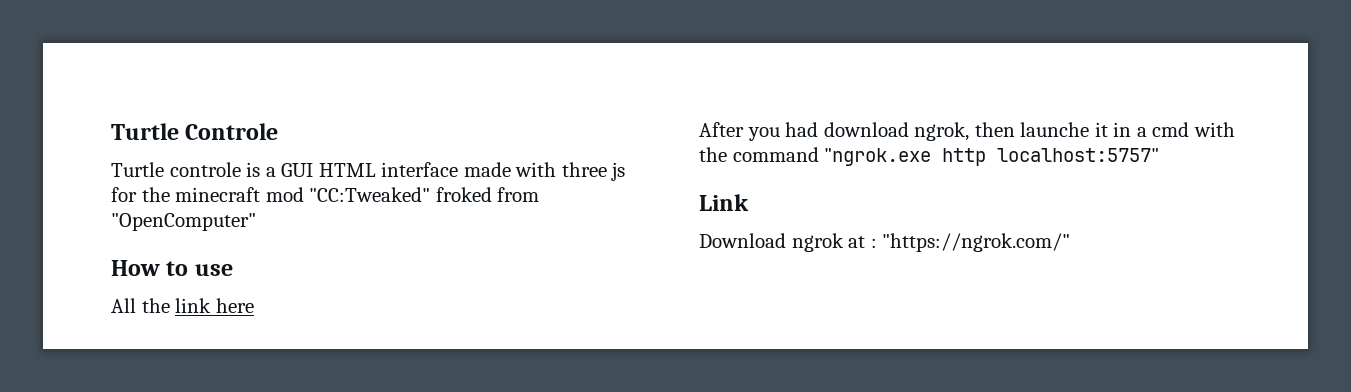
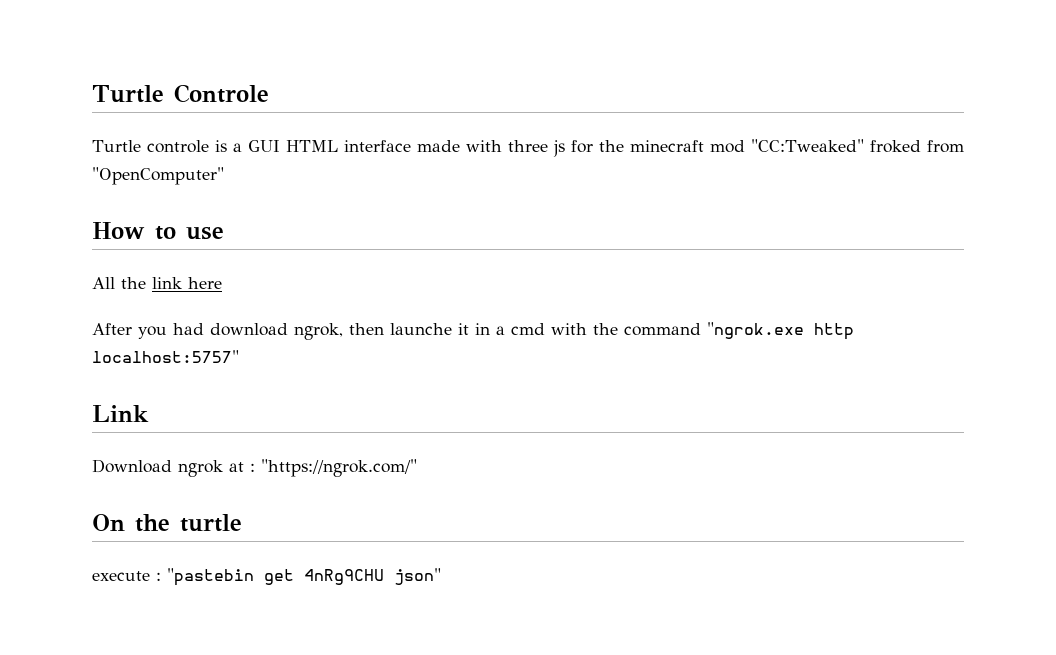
+ On the turtle
+ execute : "pastebin get 4nRg9CHU json"

